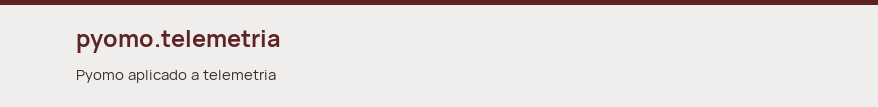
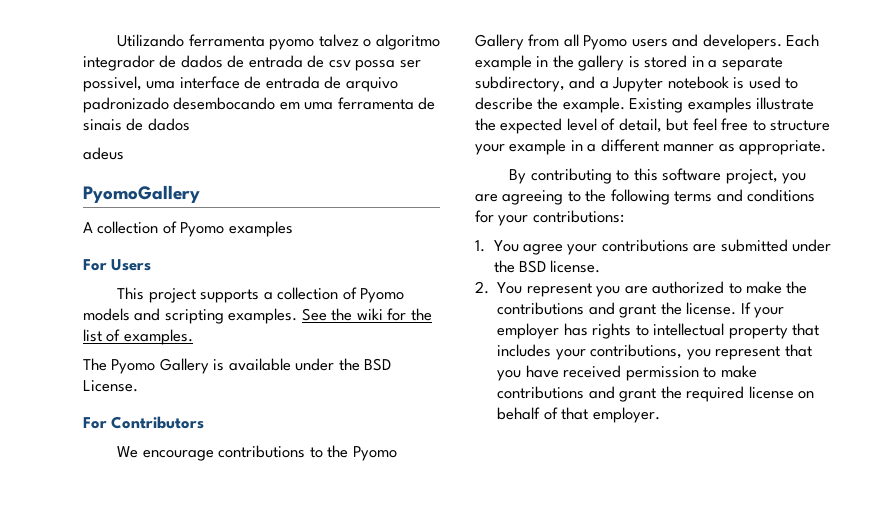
- pyomo.telemetria
- Pyomo aplicado a telemetria
+ Utilizando ferramenta pyomo talvez o algoritmo integrador de dados de entrada de csv possa ser possivel, uma interface de entrada de arquivo padronizado desembocando em uma ferramenta de sinais de dados
+ adeus
+ PyomoGallery
+ A collection of Pyomo examples
+ For Users
+ This project supports a collection of Pyomo models and scripting examples. See the wiki for the list of examples.
+ The Pyomo Gallery is available under the BSD License.
+ For Contributors
+ We encourage contributions to the Pyomo Gallery from all Pyomo users and developers. Each example in the gallery is stored in a separate subdirectory, and a Jupyter notebook is used to describe the example. Existing examples illustrate the expected level of detail, but feel free to structure your example in a different manner as appropriate.
+ By contributing to this software project, you are agreeing to the following terms and conditions for your contributions:
+ 1. You agree your contributions are submitted under the BSD license.
+ 2. You represent you are authorized to make the contributions and grant the license. If your employer has rights to intellectual property that includes your contributions, you represent that you have received permission to make contributions and grant the required license on behalf of that employer.

